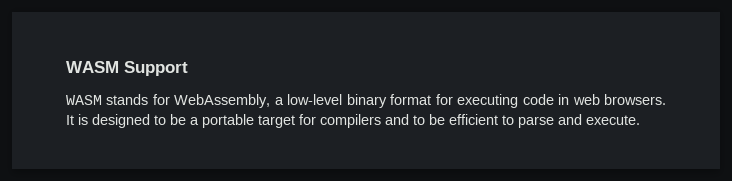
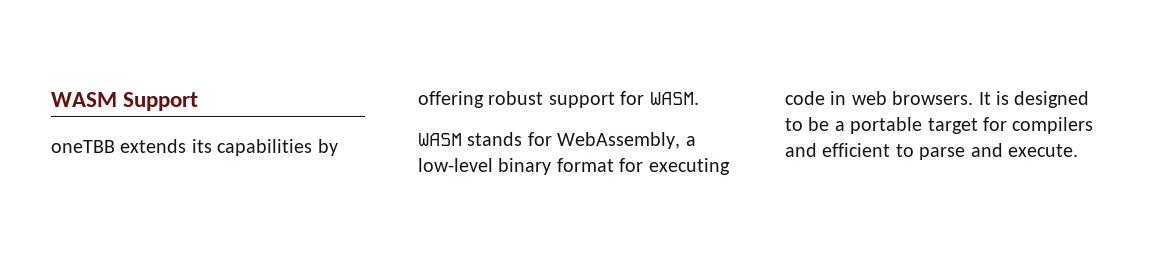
+ oneTBB extends its capabilities by offering robust support for WASM.
- It is designed to be a portable target for compilers and to be efficient to parse and execute.
+ It is designed to be a portable target for compilers and efficient to parse and execute.

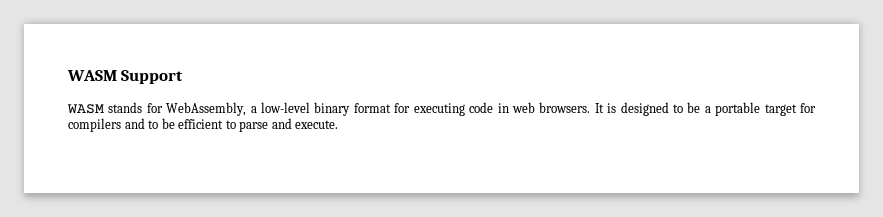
- oneTBB extends its capabilities by offering robust support for WASM.
- It is designed to be a portable target for compilers and efficient to parse and execute.
+ It is designed to be a portable target for compilers and to be efficient to parse and execute.

